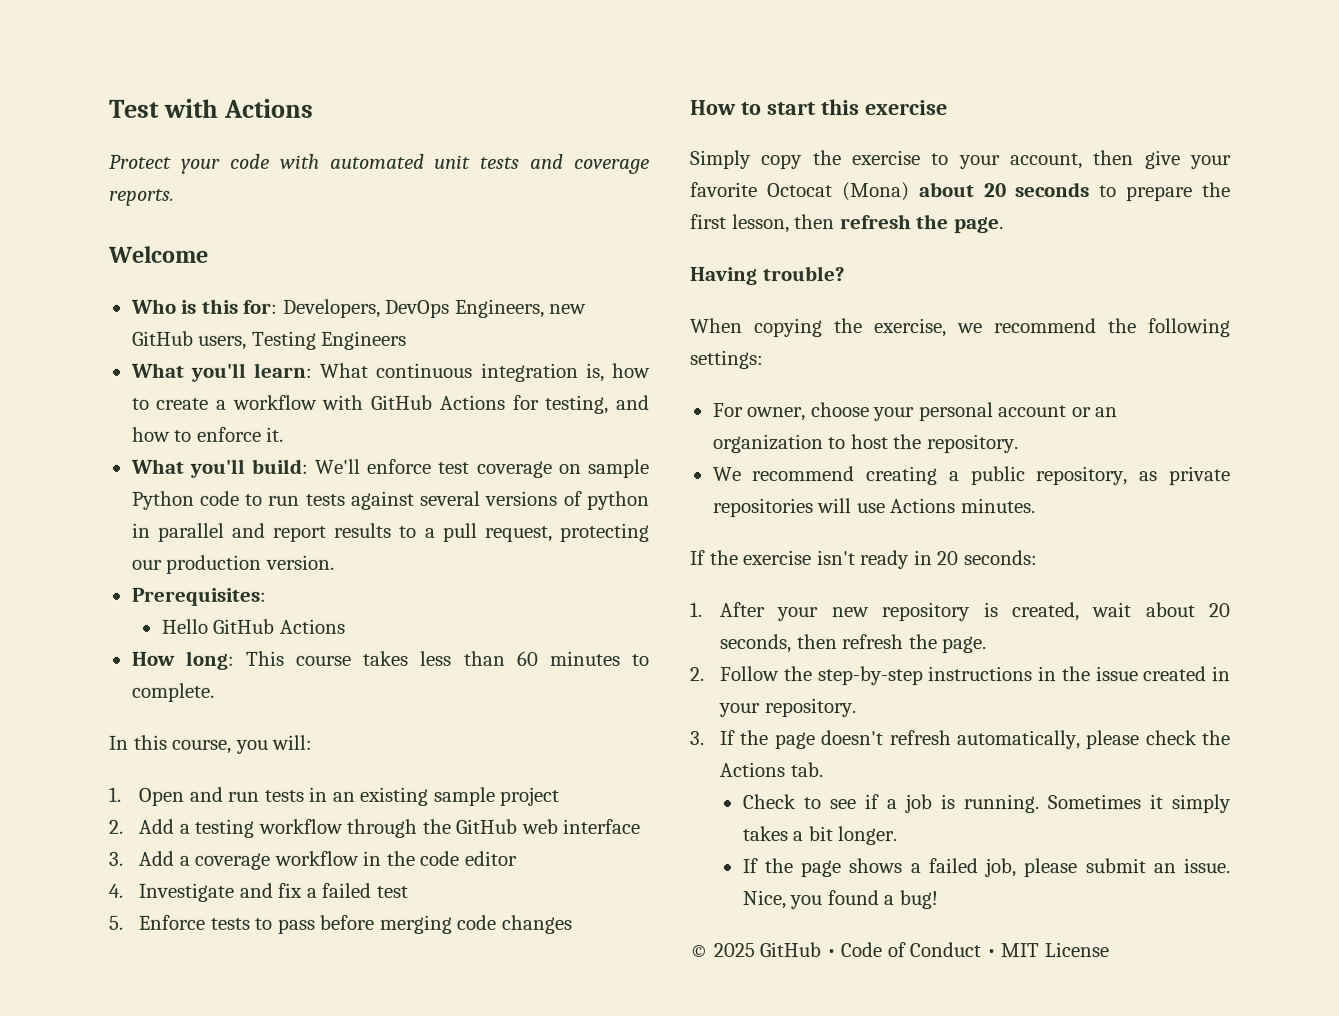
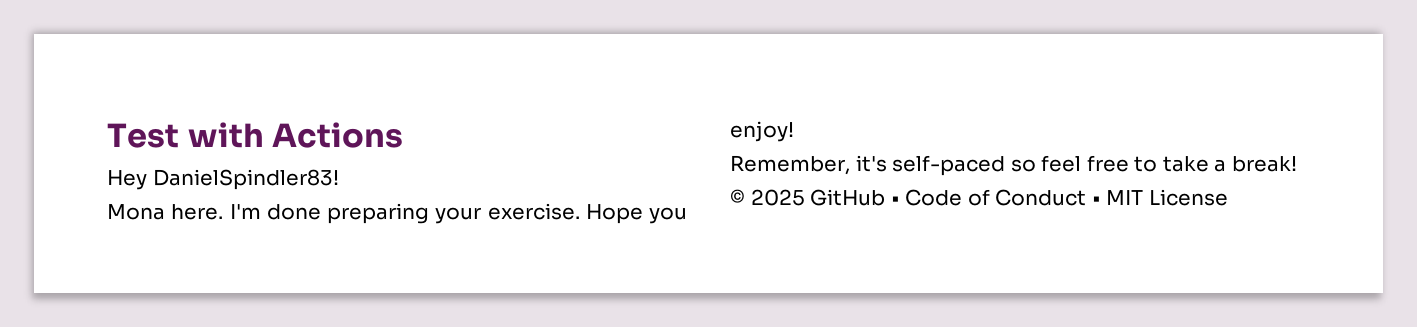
- Protect your code with automated unit tests and coverage reports.
- Welcome
- Who is this for: Developers, DevOps Engineers, new GitHub users, Testing Engineers
- What you'll learn: What continuous integration is, how to create a workflow with GitHub Actions for testing, and how to enforce it.
- What you'll build: We'll enforce test coverage on sample Python code to run tests against several versions of python in parallel and report results to a pull request, protecting our production version.
- Prerequisites:
- Hello GitHub Actions
- How long: This course takes less than 60 minutes to complete.
- In this course, you will:
- 1. Open and run tests in an existing sample project
- 2. Add a testing workflow through the GitHub web interface
- 3. Add a coverage workflow in the code editor
- 4. Investigate and fix a failed test
- 5. Enforce tests to pass before merging code changes
- How to start this exercise
- Simply copy the exercise to your account, then give your favorite Octocat (Mona) about 20 seconds to prepare the first lesson, then refresh the page.
- Having trouble?
- When copying the exercise, we recommend the following settings:
- For owner, choose your personal account or an organization to host the repository.
- We recommend creating a public repository, as private repositories will use Actions minutes.
- If the exercise isn't ready in 20 seconds:
- 1. After your new repository is created, wait about 20 seconds, then refresh the page.
- 2. Follow the step-by-step instructions in the issue created in your repository.
- 3. If the page doesn't refresh automatically, please check the Actions tab.
- Check to see if a job is running. Sometimes it simply takes a bit longer.
- If the page shows a failed job, please submit an issue. Nice, you found a bug!
+ Hey DanielSpindler83!
+ Mona here. I'm done preparing your exercise. Hope you enjoy!
+ Remember, it's self-paced so feel free to take a break!

